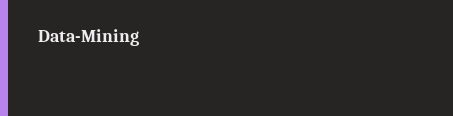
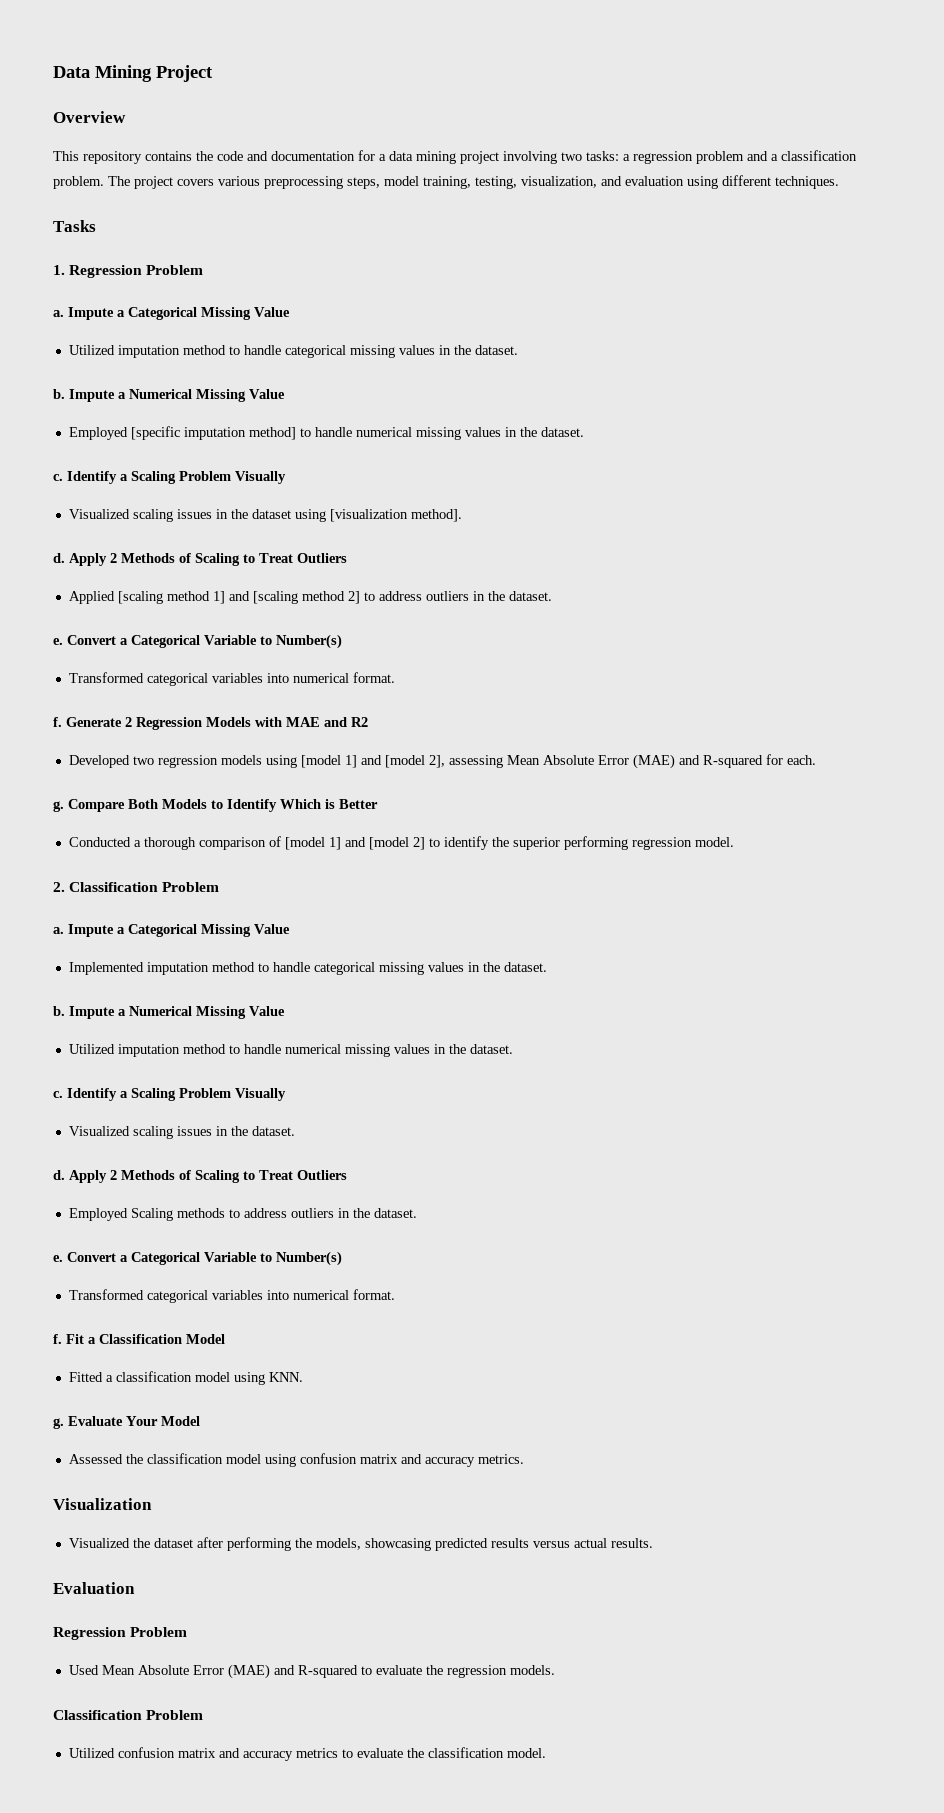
- Data-Mining
+ Data Mining Project
+ Overview
+ This repository contains the code and documentation for a data mining project involving two tasks: a regression problem and a classification problem. The project covers various preprocessing steps, model training, testing, visualization, and evaluation using different techniques.
+ Tasks
+ 1. Regression Problem
+ a. Impute a Categorical Missing Value
+ Utilized imputation method to handle categorical missing values in the dataset.
+ b. Impute a Numerical Missing Value
+ Employed [specific imputation method] to handle numerical missing values in the dataset.
+ c. Identify a Scaling Problem Visually
+ Visualized scaling issues in the dataset using [visualization method].
+ d. Apply 2 Methods of Scaling to Treat Outliers
+ Applied [scaling method 1] and [scaling method 2] to address outliers in the dataset.
+ e. Convert a Categorical Variable to Number(s)
+ Transformed categorical variables into numerical format.
+ f. Generate 2 Regression Models with MAE and R2
+ Developed two regression models using [model 1] and [model 2], assessing Mean Absolute Error (MAE) and R-squared for each.
+ g. Compare Both Models to Identify Which is Better
+ Conducted a thorough comparison of [model 1] and [model 2] to identify the superior performing regression model.
+ 2. Classification Problem
+ a. Impute a Categorical Missing Value
+ Implemented imputation method to handle categorical missing values in the dataset.
+ b. Impute a Numerical Missing Value
+ Utilized imputation method to handle numerical missing values in the dataset.
+ c. Identify a Scaling Problem Visually
+ Visualized scaling issues in the dataset.
+ d. Apply 2 Methods of Scaling to Treat Outliers
+ Employed Scaling methods to address outliers in the dataset.
+ e. Convert a Categorical Variable to Number(s)
+ Transformed categorical variables into numerical format.
+ f. Fit a Classification Model
+ Fitted a classification model using KNN.
+ g. Evaluate Your Model
+ Assessed the classification model using confusion matrix and accuracy metrics.
+ Visualization
+ Visualized the dataset after performing the models, showcasing predicted results versus actual results.
+ Evaluation
+ Regression Problem
+ Used Mean Absolute Error (MAE) and R-squared to evaluate the regression models.
+ Classification Problem
+ Utilized confusion matrix and accuracy metrics to evaluate the classification model.

